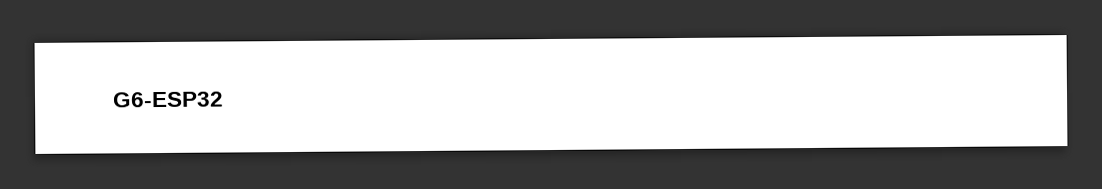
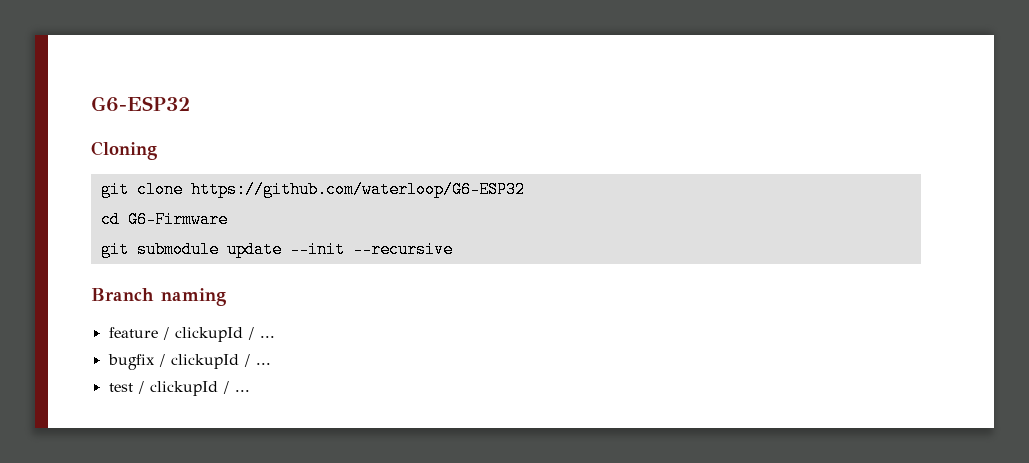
+ Cloning
+ git clone https://github.com/waterloop/G6-ESP32
+ cd G6-Firmware
+ git submodule update --init --recursive
+ Branch naming
+ feature / clickupId / ...
+ bugfix / clickupId / ...
+ test / clickupId / ...

